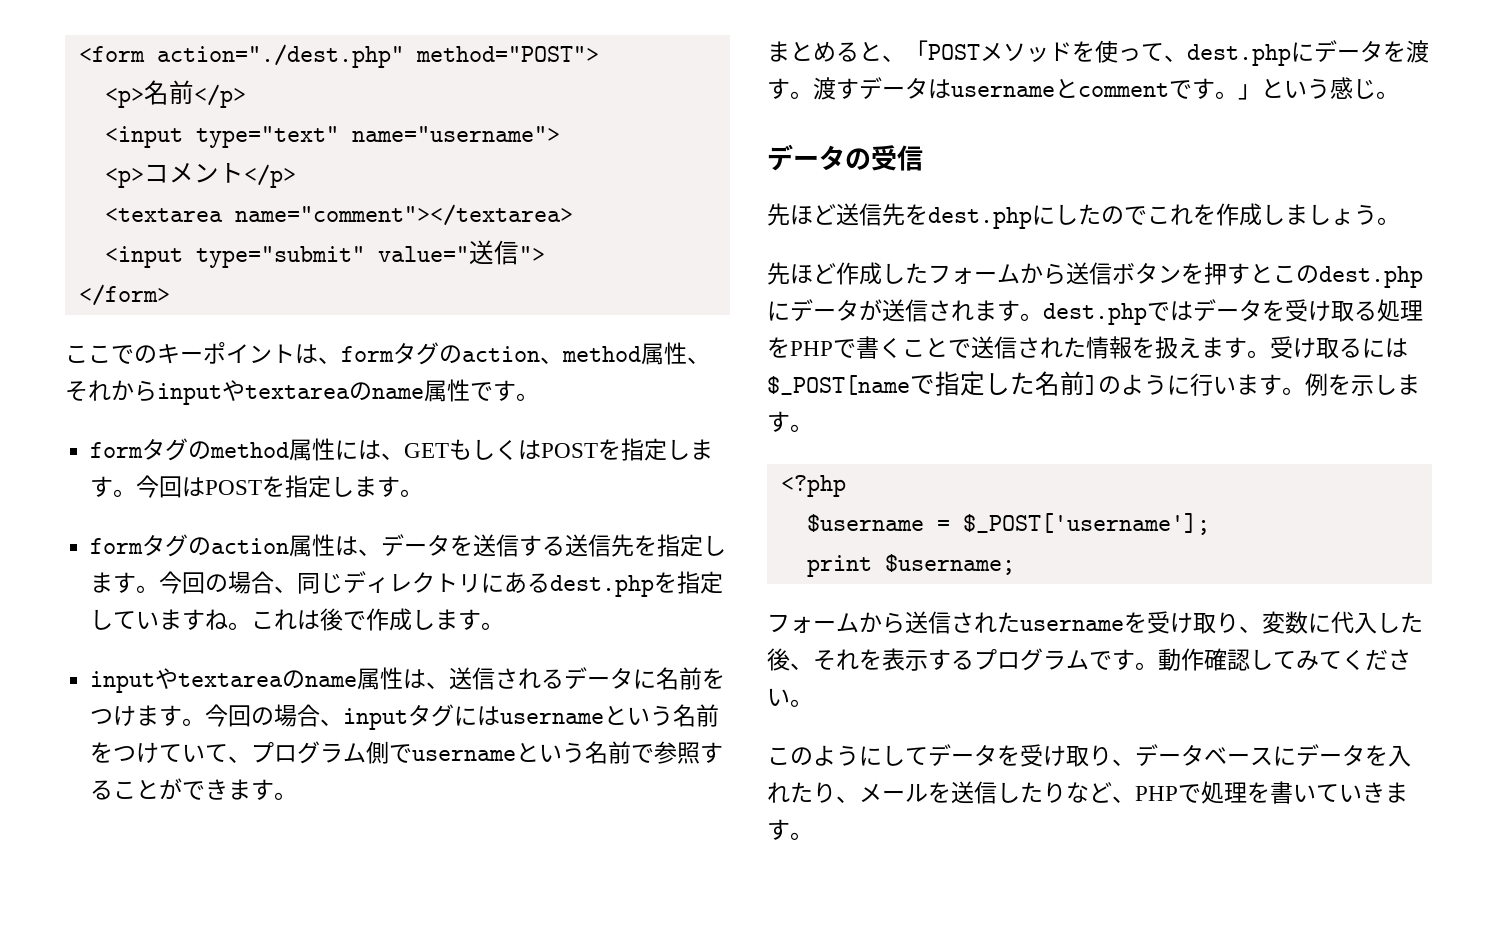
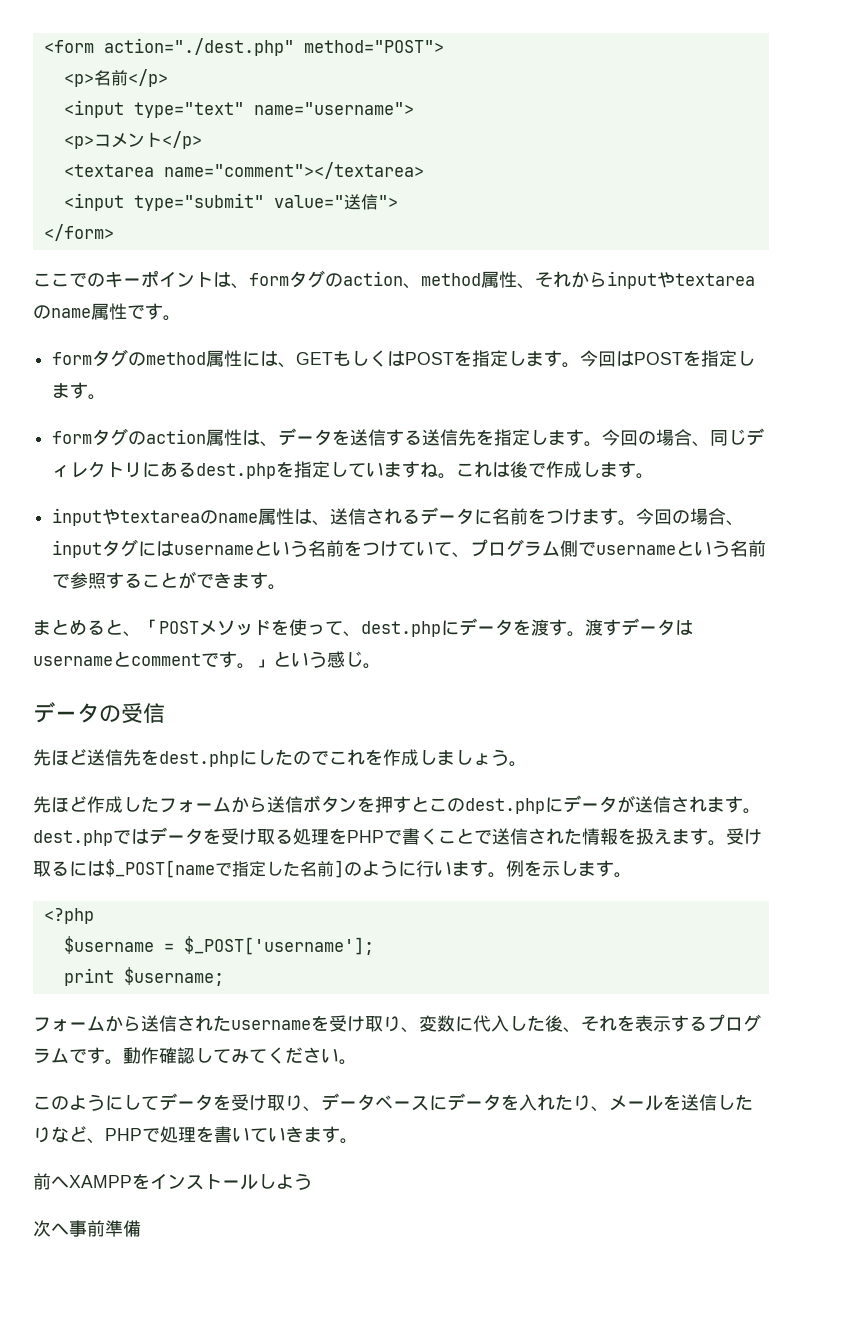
+ 前へXAMPPをインストールしよう
+ 次へ事前準備

